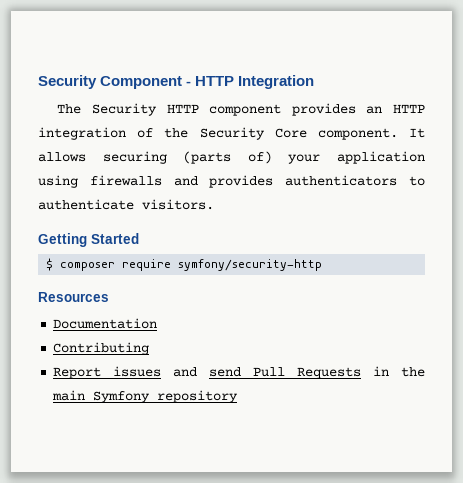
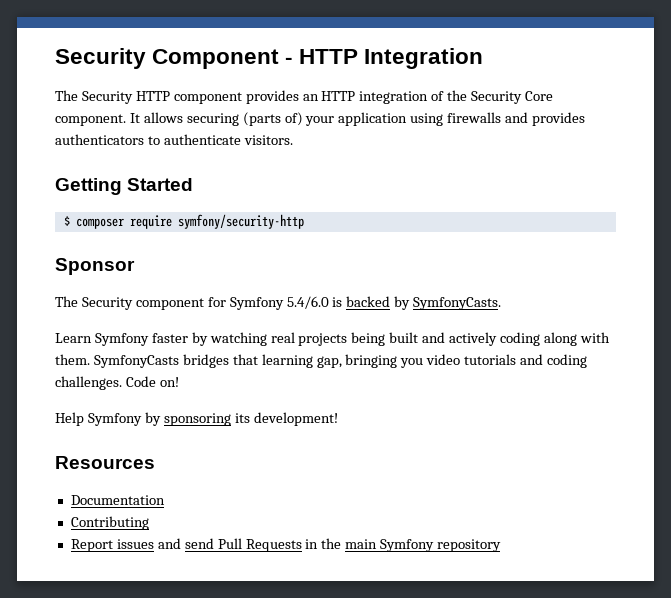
+ Sponsor
+ The Security component for Symfony 5.4/6.0 is backed by SymfonyCasts.
+ Learn Symfony faster by watching real projects being built and actively coding along with them. SymfonyCasts bridges that learning gap, bringing you video tutorials and coding challenges. Code on!
+ Help Symfony by sponsoring its development!

